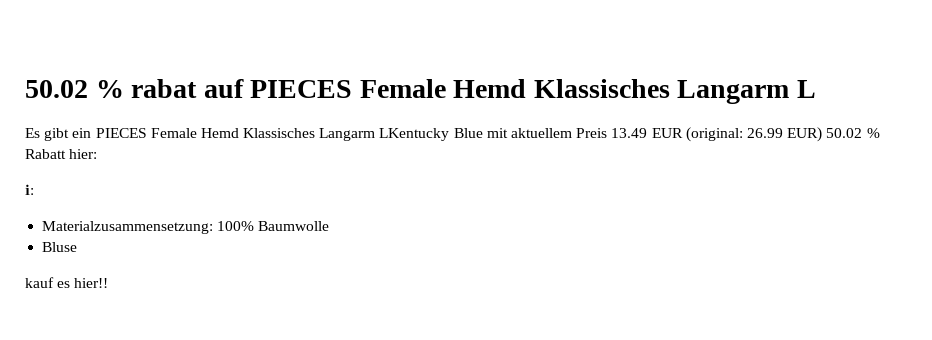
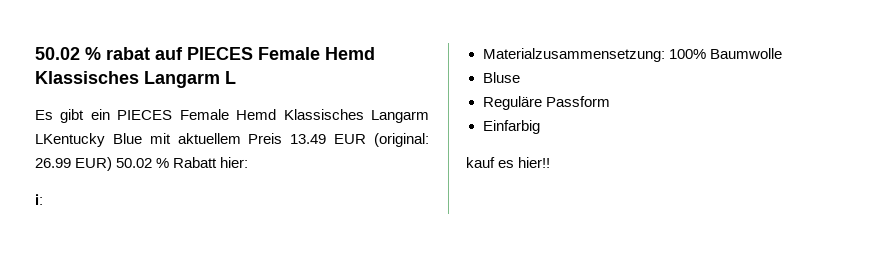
+ Reguläre Passform
+ Einfarbig

